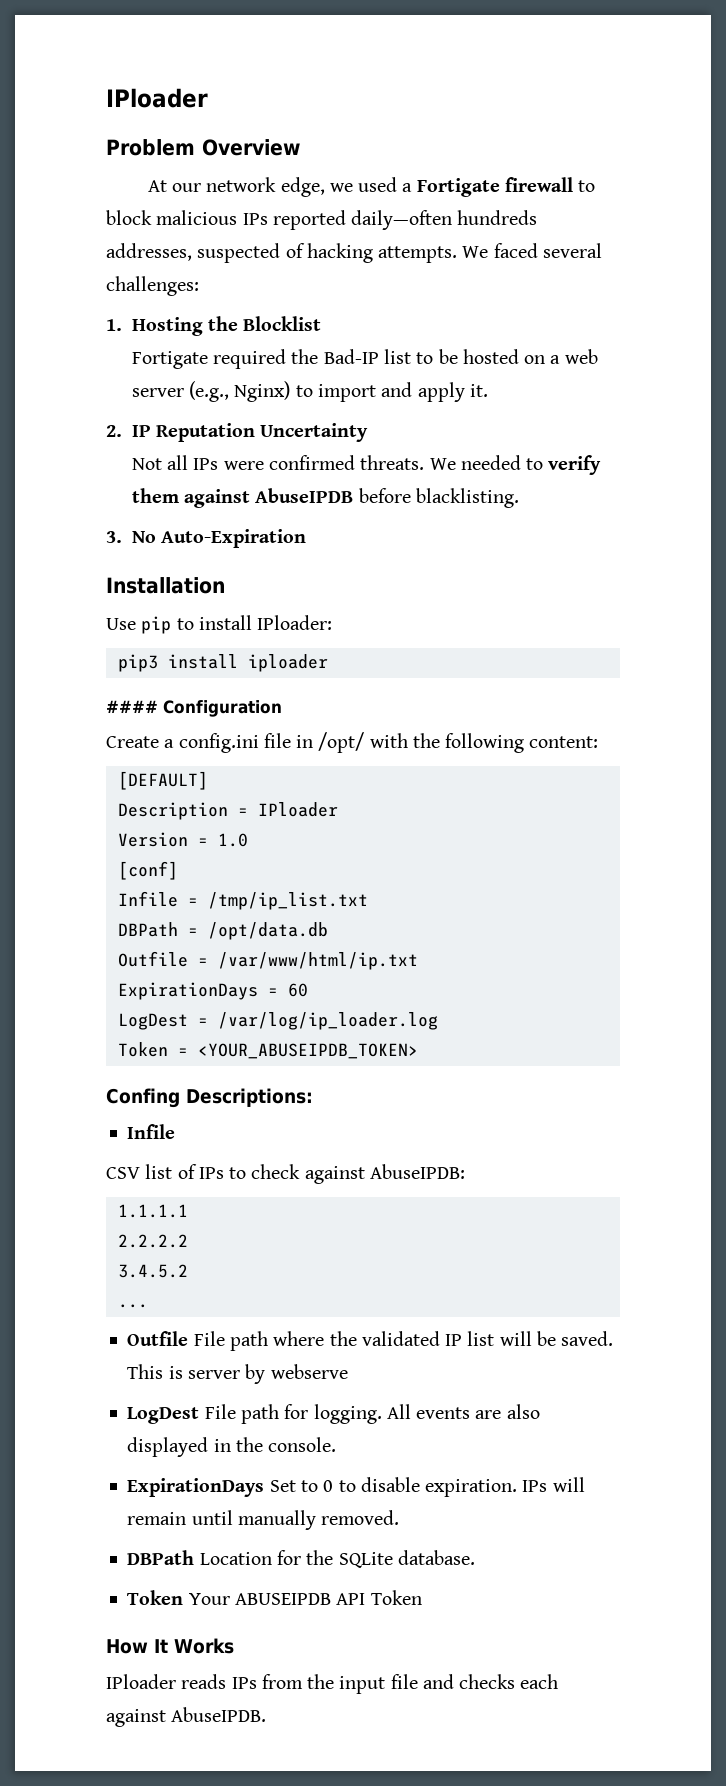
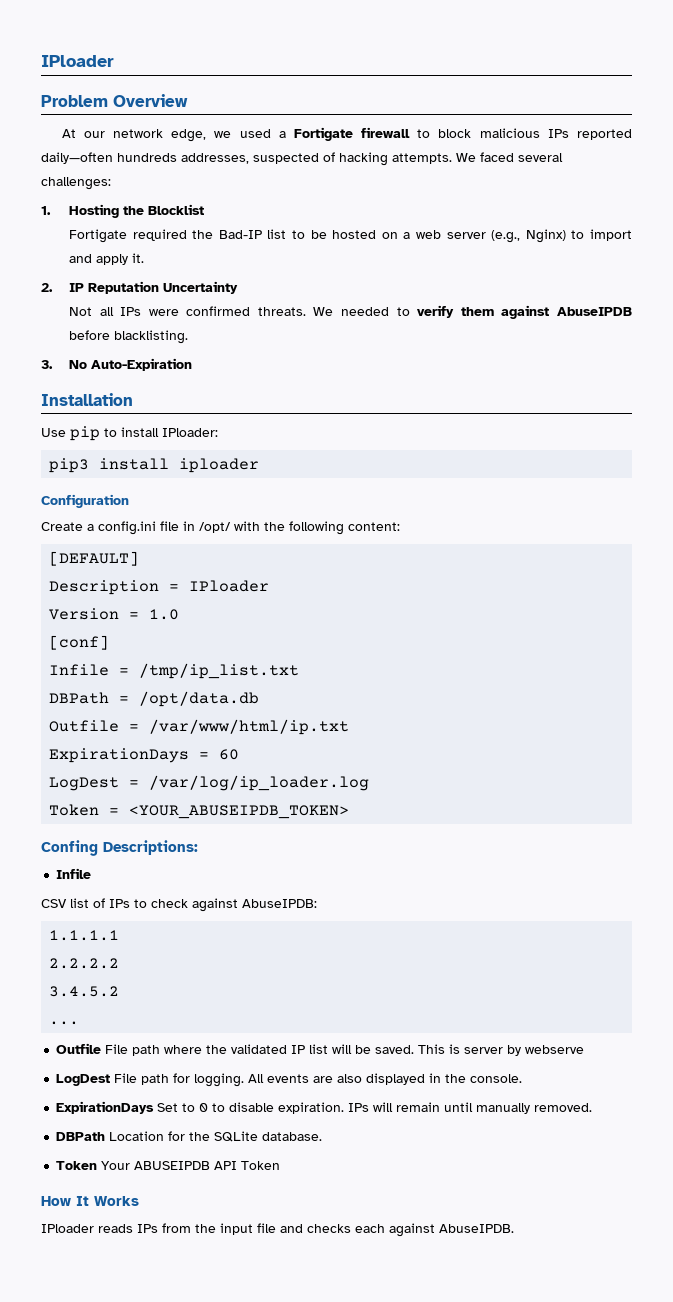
- #### Configuration
+ Configuration

